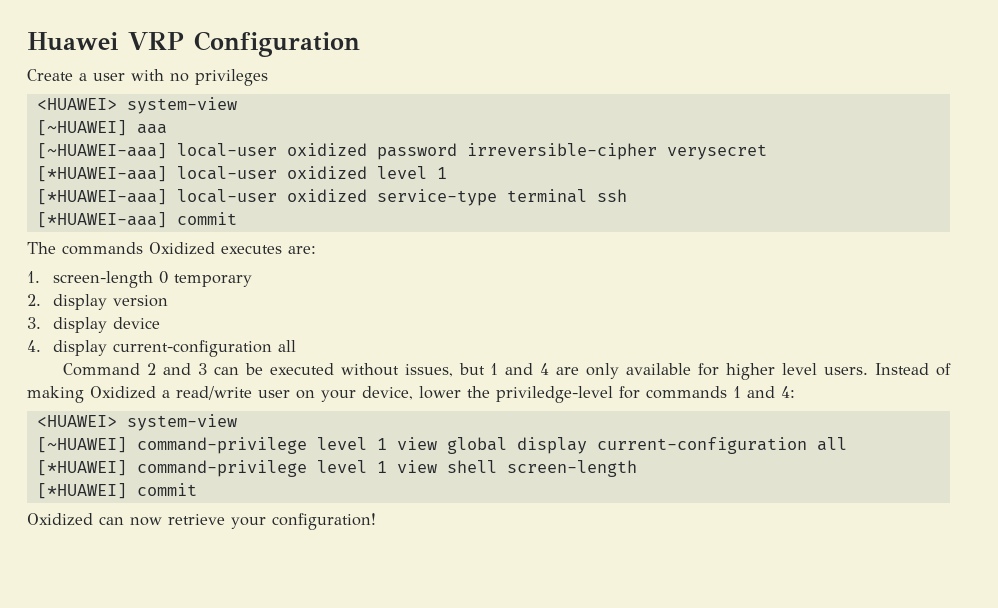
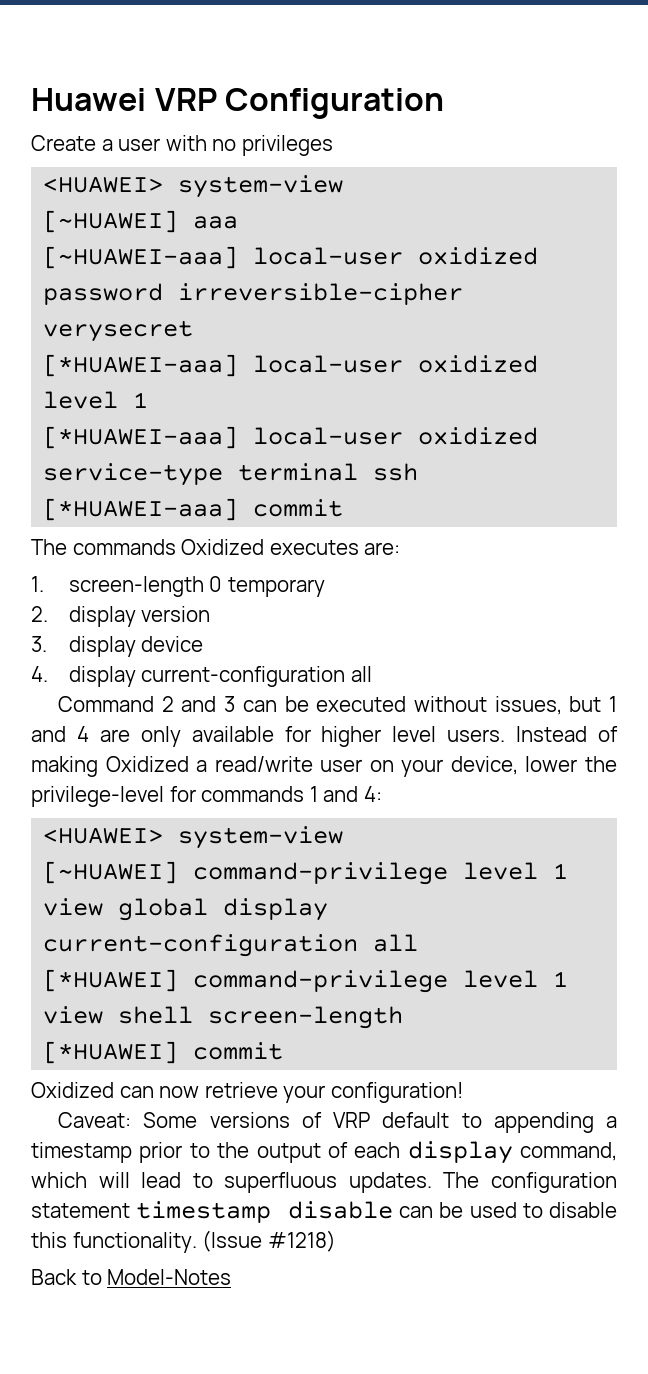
- Instead of making Oxidized a read/write user on your device, lower the priviledge-level for commands 1 and 4:
+ Instead of making Oxidized a read/write user on your device, lower the privilege-level for commands 1 and 4:
+ Caveat: Some versions of VRP default to appending a timestamp prior to the output of each display command, which will lead to superfluous updates. The configuration statement timestamp disable can be used to disable this functionality. (Issue #1218)
+ Back to Model-Notes

